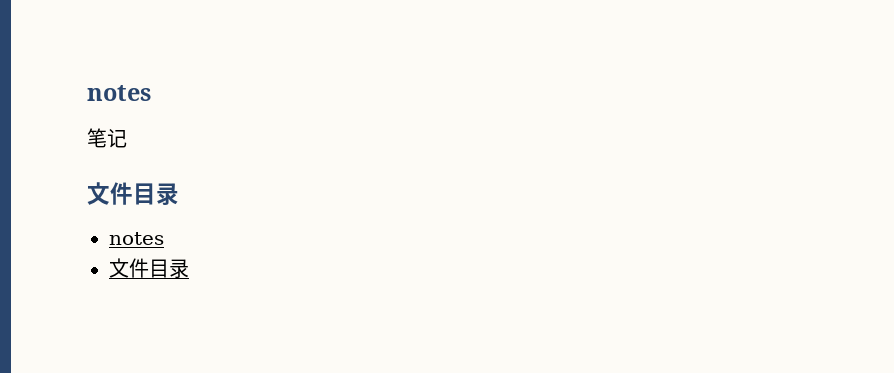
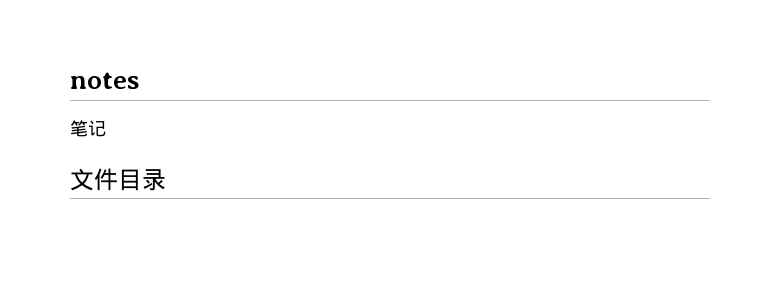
  笔记
- 文件目录
- notes

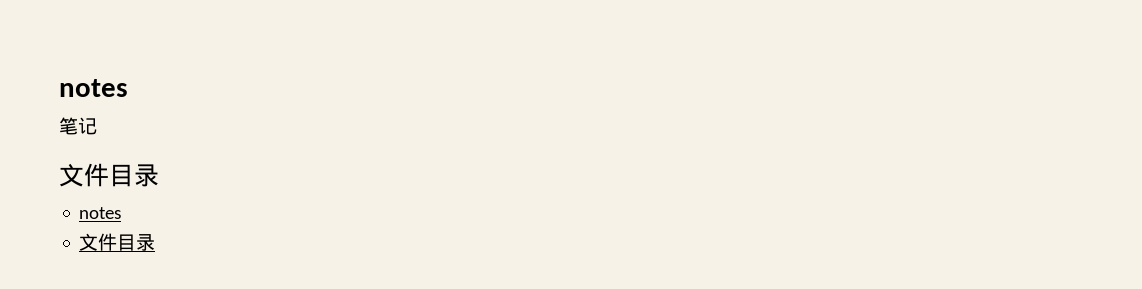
  笔记
+ 文件目录
+ notes

